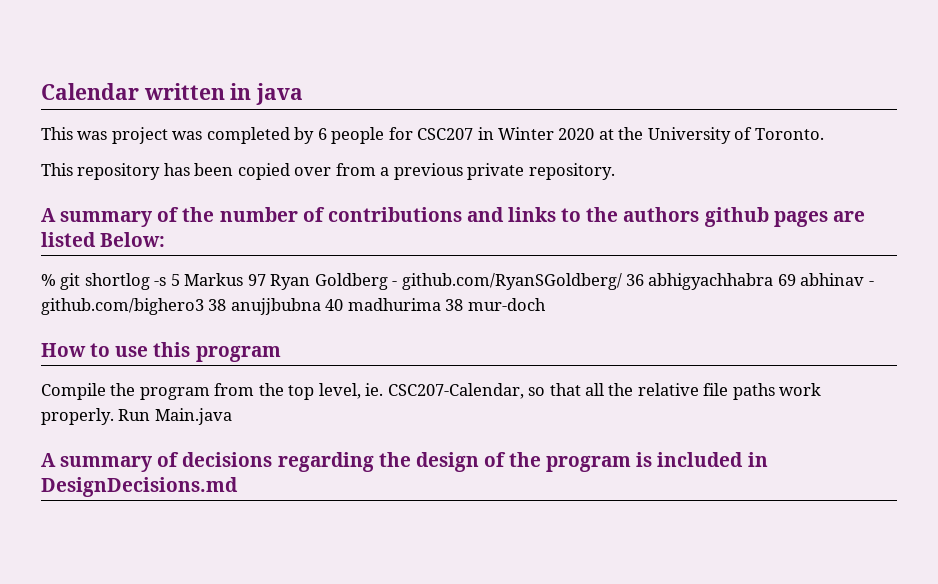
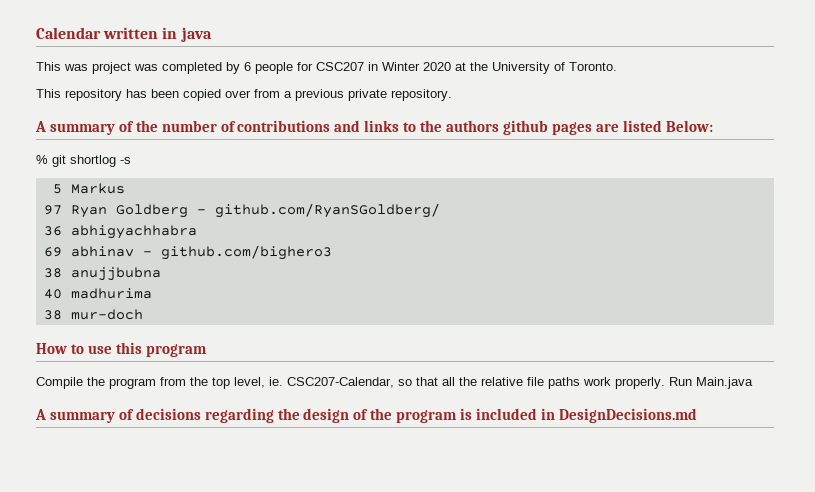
- % git shortlog -s 5 Markus 97 Ryan Goldberg - github.com/RyanSGoldberg/ 36 abhigyachhabra 69 abhinav - github.com/bighero3 38 anujjbubna 40 madhurima 38 mur-doch
+ % git shortlog -s
+ 5 Markus
+ 97 Ryan Goldberg - github.com/RyanSGoldberg/
+ 36 abhigyachhabra
+ 69 abhinav - github.com/bighero3
+ 38 anujjbubna
+ 40 madhurima
+ 38 mur-doch

